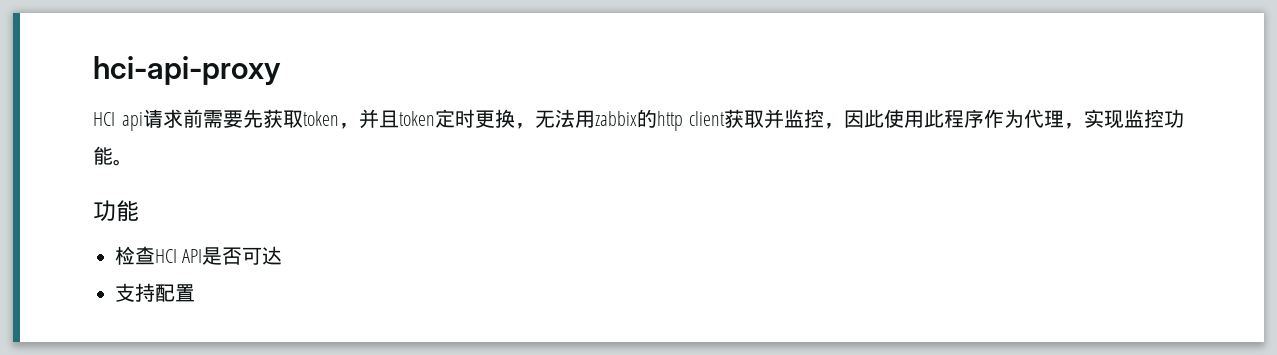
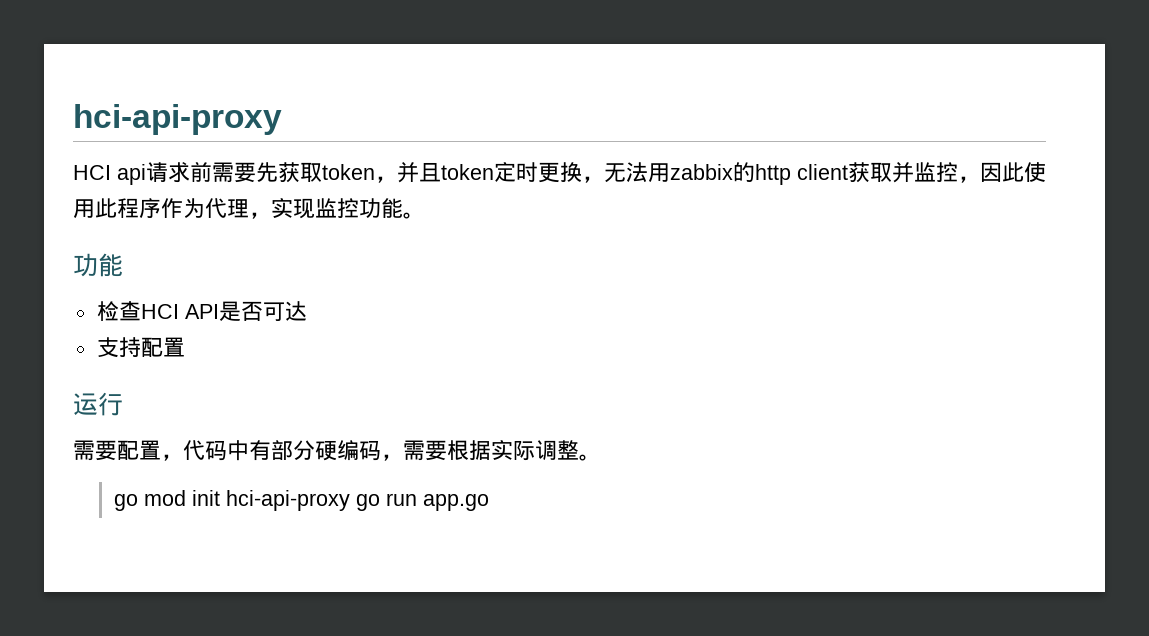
+ 运行
+ 需要配置，代码中有部分硬编码，需要根据实际调整。
+ go mod init hci-api-proxy go run app.go

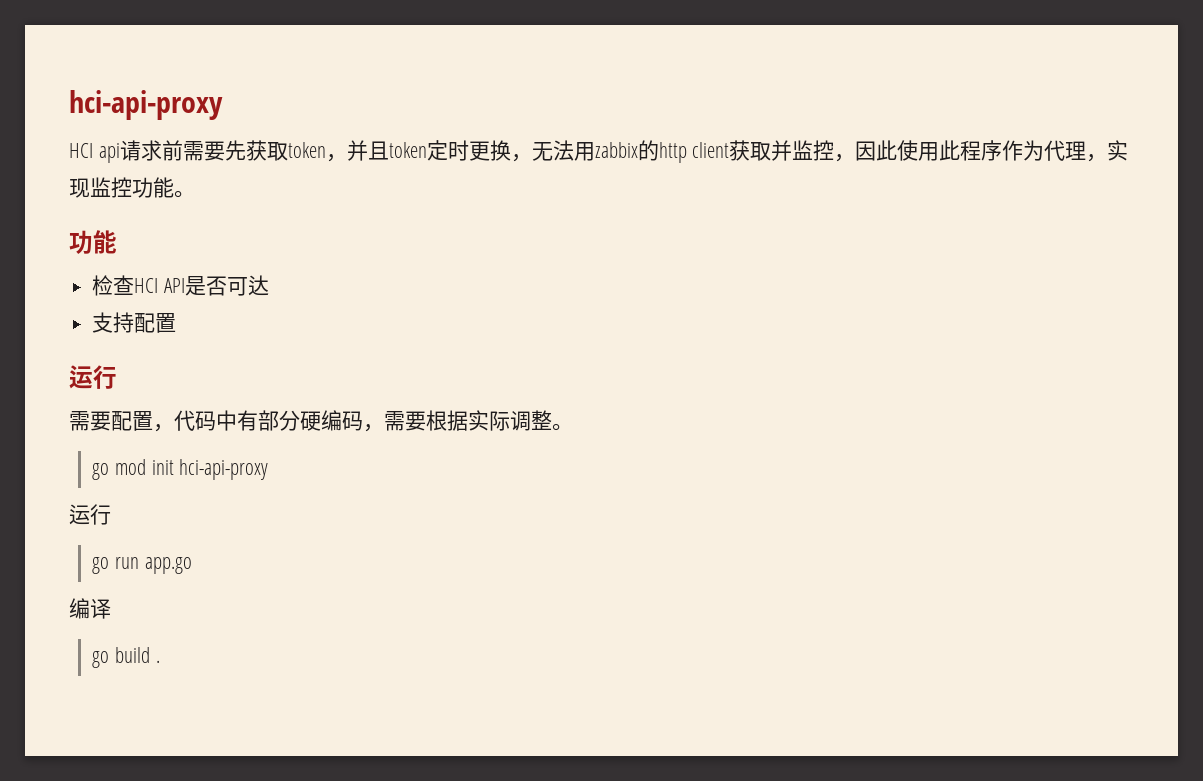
- go mod init hci-api-proxy go run app.go
+ go mod init hci-api-proxy
+ 运行
+ go run app.go
+ 编译
+ go build .

